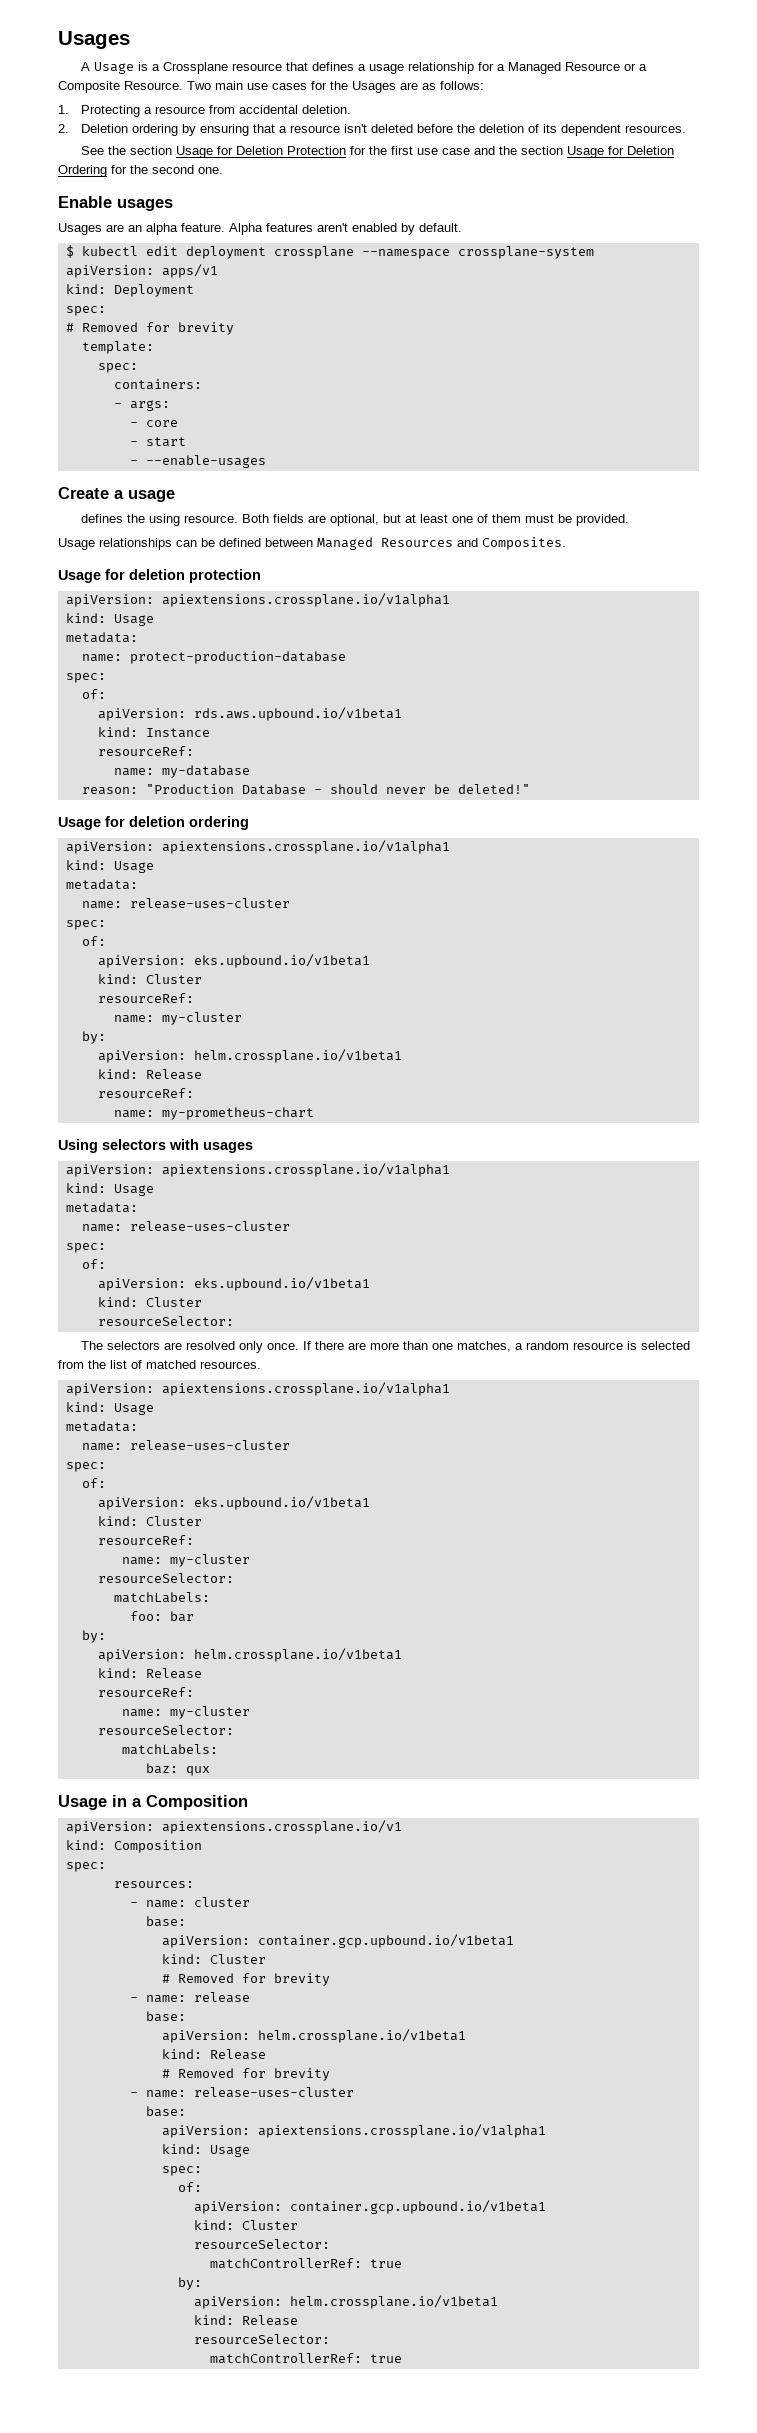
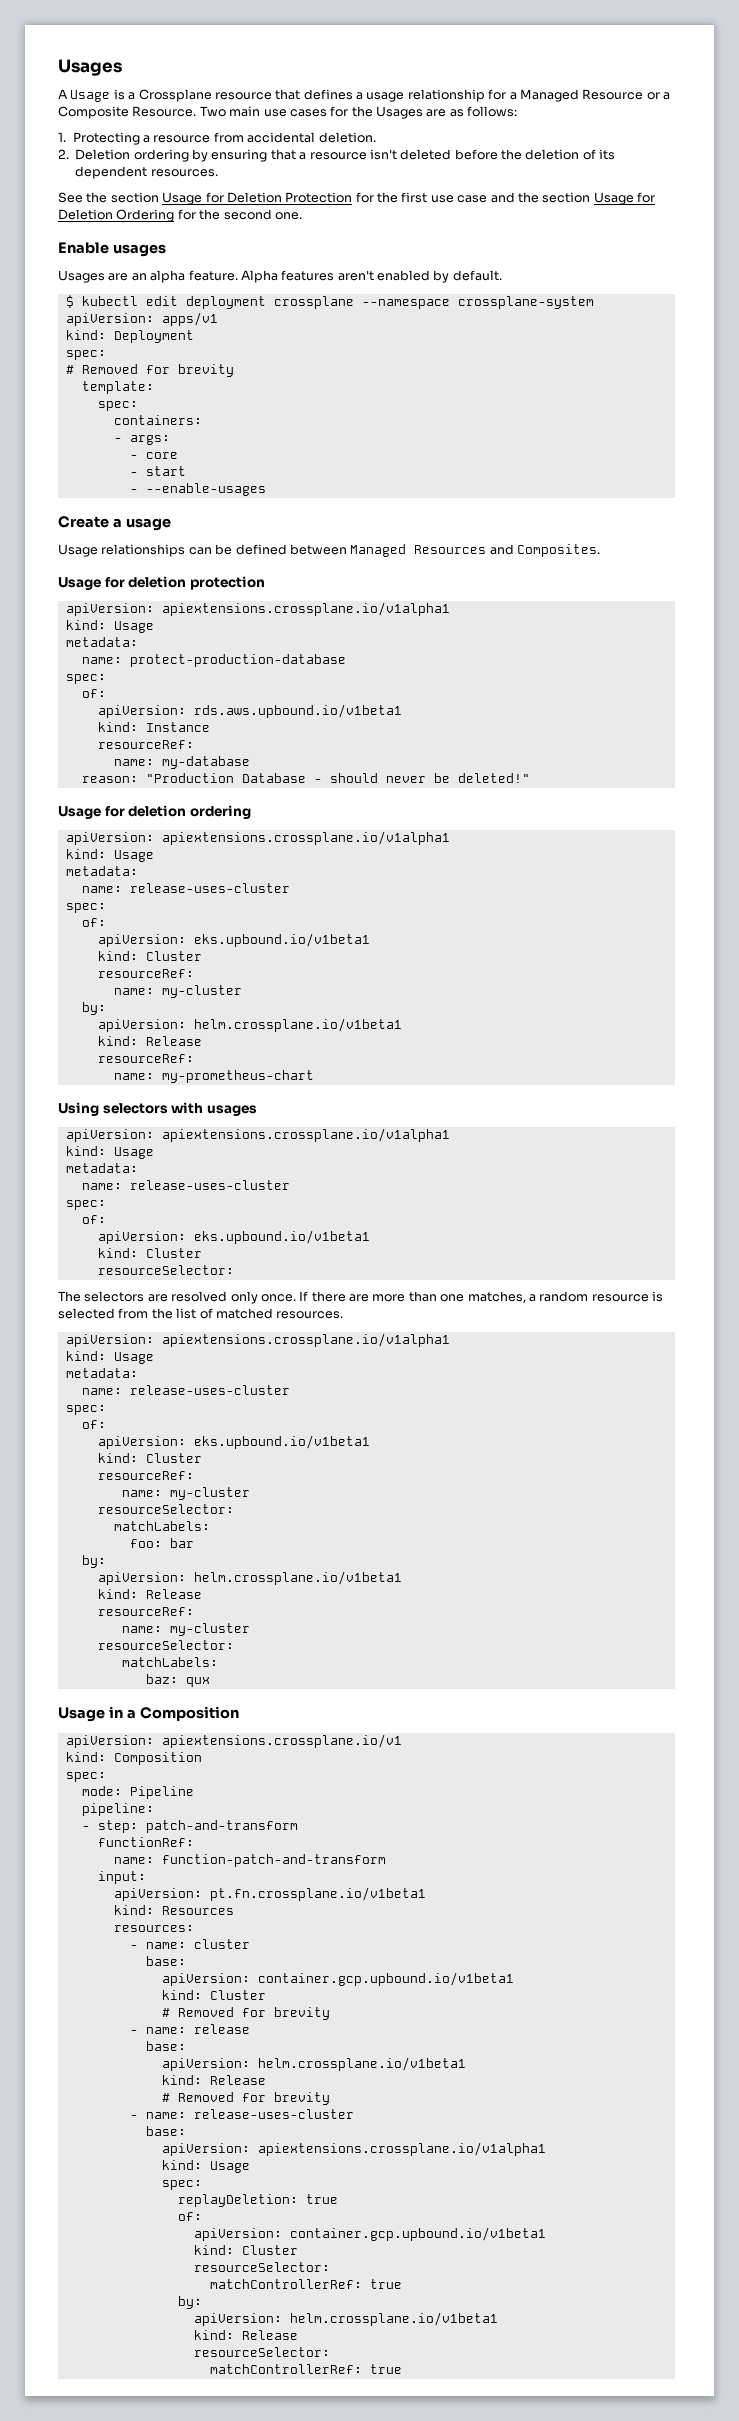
- defines the using resource. Both fields are optional, but at least one of them must be provided.
+ mode: Pipeline
+ pipeline:
+ - step: patch-and-transform
+ functionRef:
+ name: function-patch-and-transform
+ input:
+ apiVersion: pt.fn.crossplane.io/v1beta1
+ kind: Resources
+ replayDeletion: true

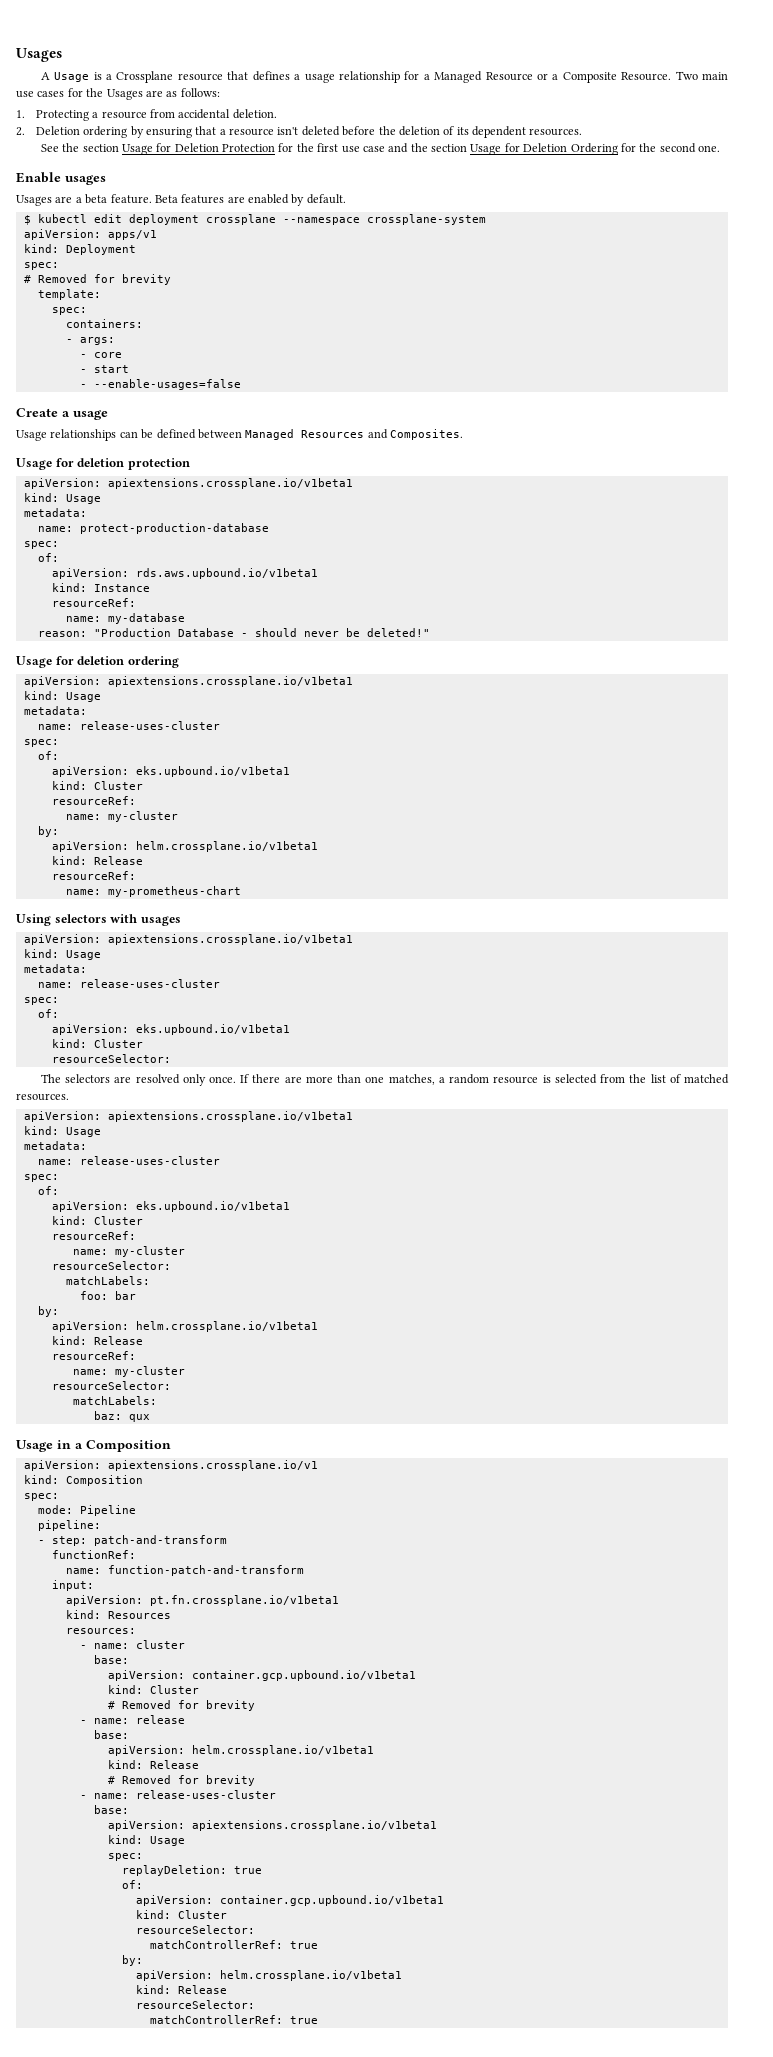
- Usages are an alpha feature. Alpha features aren't enabled by default.
+ Usages are a beta feature. Beta features are enabled by default.
- - --enable-usages
+ - --enable-usages=false
  Usage for deletion protection
- apiVersion: apiextensions.crossplane.io/v1alpha1
+ apiVersion: apiextensions.crossplane.io/v1beta1
  Usage for deletion ordering
- apiVersion: apiextensions.crossplane.io/v1alpha1
+ apiVersion: apiextensions.crossplane.io/v1beta1
  Using selectors with usages
- apiVersion: apiextensions.crossplane.io/v1alpha1
+ apiVersion: apiextensions.crossplane.io/v1beta1
  If there are more than one matches, a random resource is selected from the list of matched resources.
- apiVersion: apiextensions.crossplane.io/v1alpha1
+ apiVersion: apiextensions.crossplane.io/v1beta1
  - name: release-uses-cluster
  base:
- apiVersion: apiextensions.crossplane.io/v1alpha1
+ apiVersion: apiextensions.crossplane.io/v1beta1

